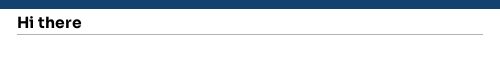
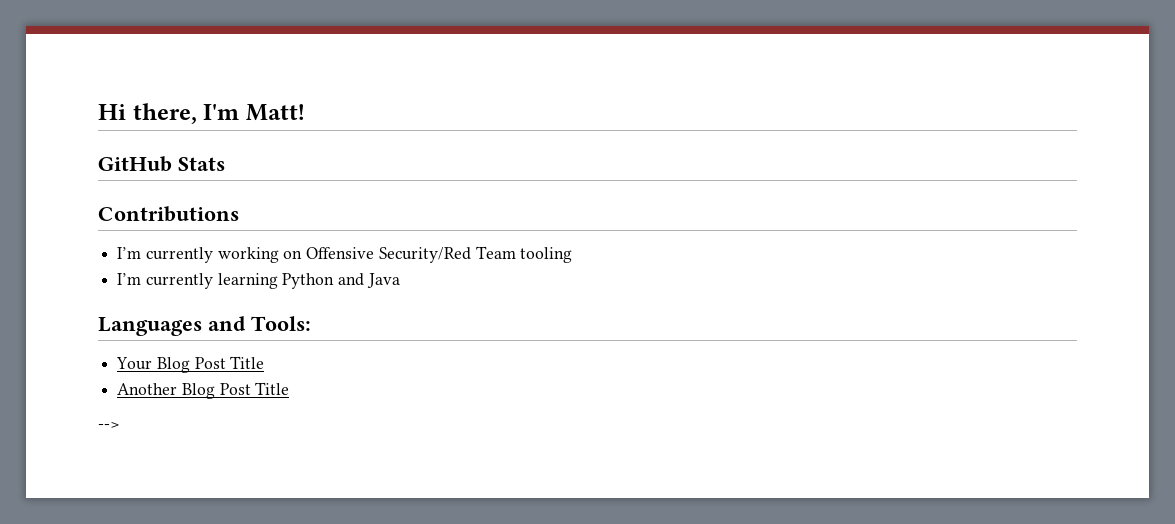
- Hi there
+ Hi there, I'm Matt!
+ GitHub Stats
+ Contributions
+ I’m currently working on Offensive Security/Red Team tooling
+ I’m currently learning Python and Java
+ Languages and Tools:
+ Your Blog Post Title
+ Another Blog Post Title
+ -->

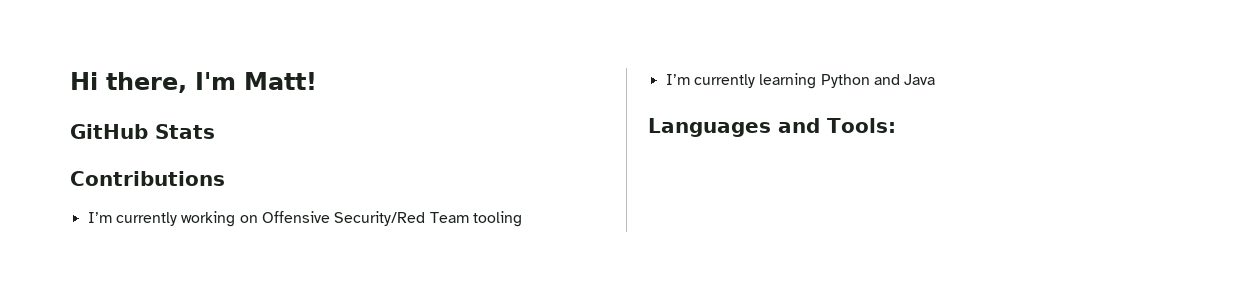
- Your Blog Post Title
- Another Blog Post Title
- -->

